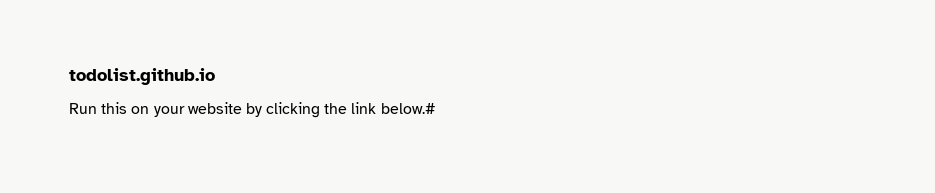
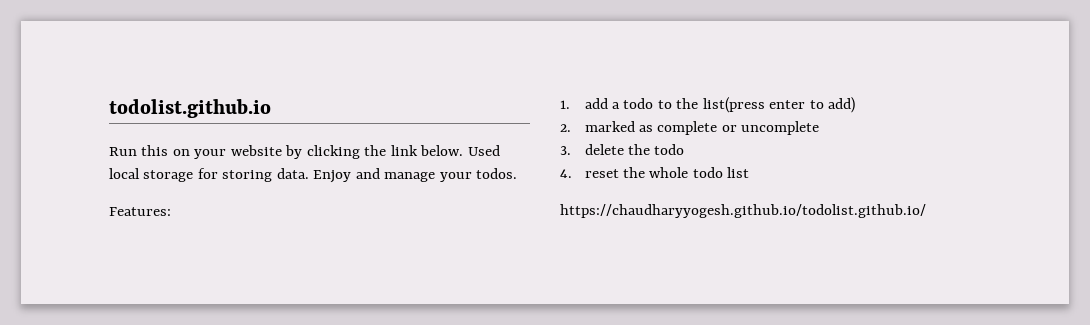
- Run this on your website by clicking the link below.#
+ Run this on your website by clicking the link below. Used local storage for storing data. Enjoy and manage your todos.
+ Features:
+ 1. add a todo to the list(press enter to add)
+ 2. marked as complete or uncomplete
+ 3. delete the todo
+ 4. reset the whole todo list
+ https://chaudharyyogesh.github.io/todolist.github.io/

